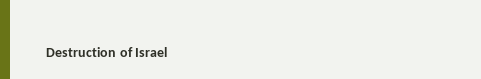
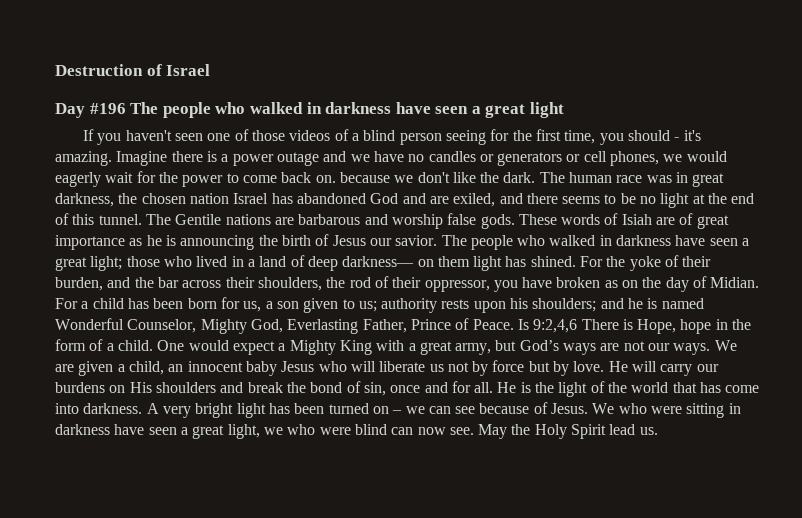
+ Day #196 The people who walked in darkness have seen a great light
+ If you haven't seen one of those videos of a blind person seeing for the first time, you should - it's amazing. Imagine there is a power outage and we have no candles or generators or cell phones, we would eagerly wait for the power to come back on. because we don't like the dark. The human race was in great darkness, the chosen nation Israel has abandoned God and are exiled, and there seems to be no light at the end of this tunnel. The Gentile nations are barbarous and worship false gods. These words of Isiah are of great importance as he is announcing the birth of Jesus our savior. The people who walked in darkness have seen a great light; those who lived in a land of deep darkness— on them light has shined. For the yoke of their burden, and the bar across their shoulders, the rod of their oppressor, you have broken as on the day of Midian. For a child has been born for us, a son given to us; authority rests upon his shoulders; and he is named Wonderful Counselor, Mighty God, Everlasting Father, Prince of Peace. Is 9:2,4,6 There is Hope, hope in the form of a child. One would expect a Mighty King with a great army, but God’s ways are not our ways. We are given a child, an innocent baby Jesus who will liberate us not by force but by love. He will carry our burdens on His shoulders and break the bond of sin, once and for all. He is the light of the world that has come into darkness. A very bright light has been turned on – we can see because of Jesus. We who were sitting in darkness have seen a great light, we who were blind can now see. May the Holy Spirit lead us.

